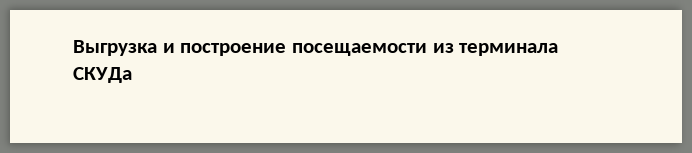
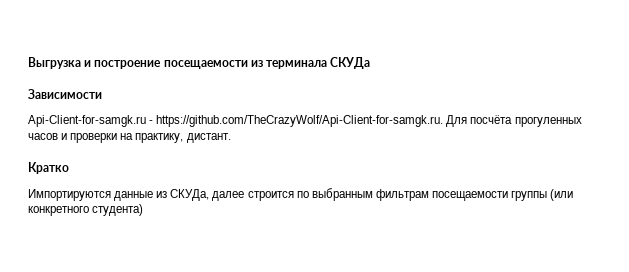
+ Зависимости
+ Api-Client-for-samgk.ru - https://github.com/TheCrazyWolf/Api-Client-for-samgk.ru. Для посчёта прогуленных часов и проверки на практику, дистант.
+ Кратко
+ Импортируются данные из СКУДа, далее строится по выбранным фильтрам посещаемости группы (или конкретного студента)

